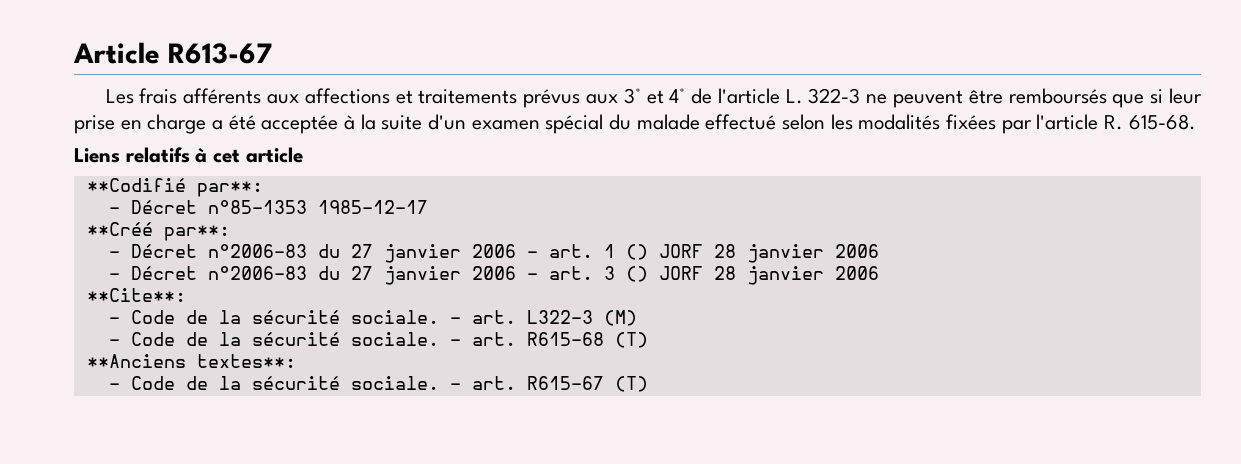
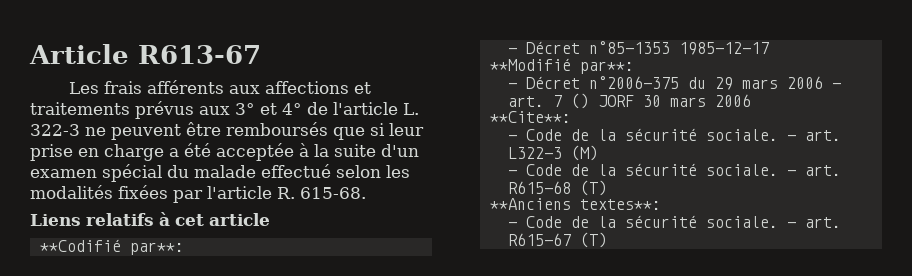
- **Créé par**:
- - Décret n°2006-83 du 27 janvier 2006 - art. 1 () JORF 28 janvier 2006
- - Décret n°2006-83 du 27 janvier 2006 - art. 3 () JORF 28 janvier 2006
+ **Modifié par**:
+ - Décret n°2006-375 du 29 mars 2006 - art. 7 () JORF 30 mars 2006

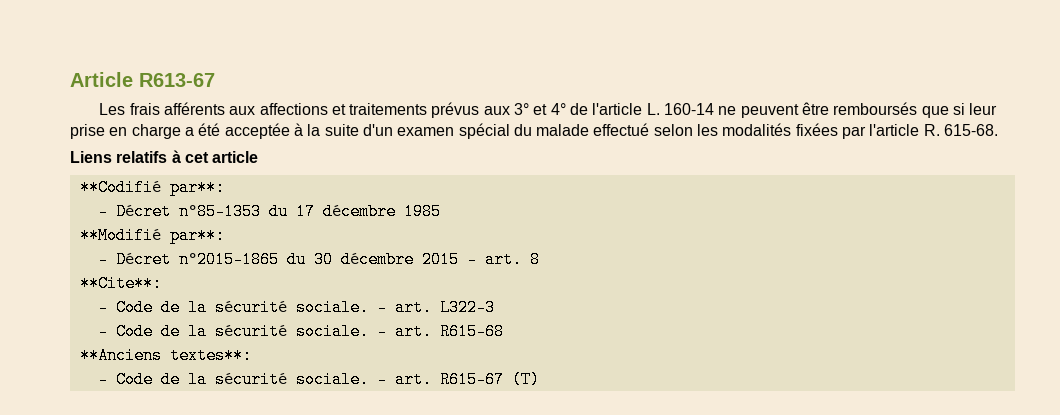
- Les frais afférents aux affections et traitements prévus aux 3° et 4° de l'article L. 322-3 ne peuvent être remboursés que si leur prise en charge a été acceptée à la suite d'un examen spécial du malade effectué selon les modalités fixées par l'article R. 615-68.
+ Les frais afférents aux affections et traitements prévus aux 3° et 4° de l'article L. 160-14 ne peuvent être remboursés que si leur prise en charge a été acceptée à la suite d'un examen spécial du malade effectué selon les modalités fixées par l'article R. 615-68.
- - Décret n°85-1353 1985-12-17
+ - Décret n°85-1353 du 17 décembre 1985
- - Décret n°2006-375 du 29 mars 2006 - art. 7 () JORF 30 mars 2006
+ - Décret n°2015-1865 du 30 décembre 2015 - art. 8
- - art. L322-3 (M)
+ - art. L322-3
- - art. R615-68 (T)
+ - art. R615-68

